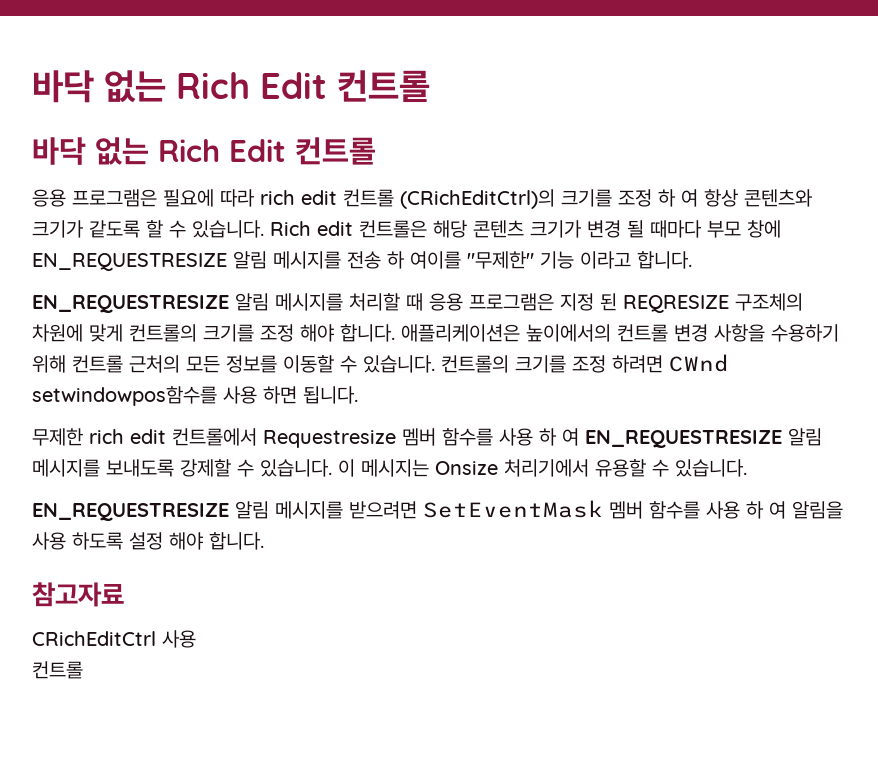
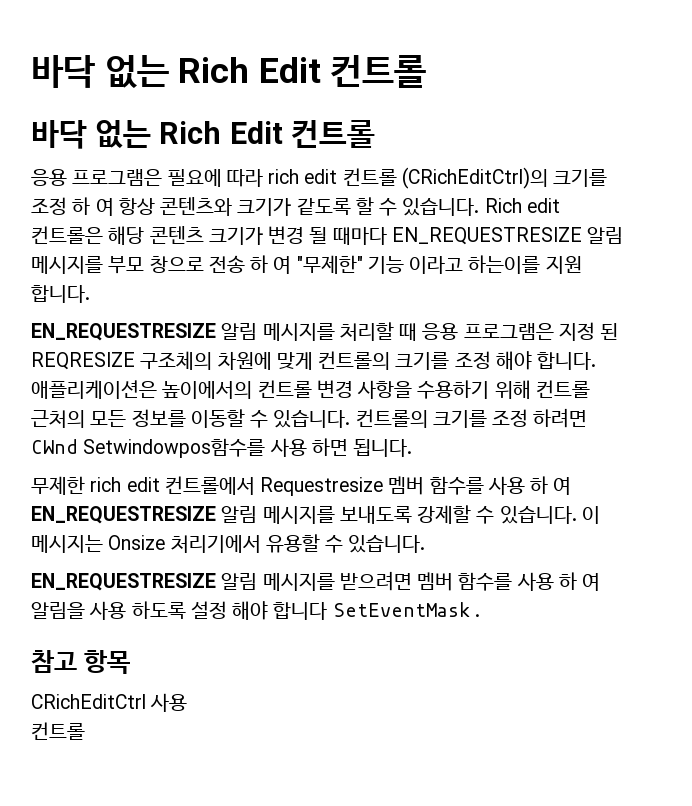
- Rich edit 컨트롤은 해당 콘텐츠 크기가 변경 될 때마다 부모 창에 EN_REQUESTRESIZE 알림 메시지를 전송 하 여이를 "무제한" 기능 이라고 합니다.
+ Rich edit 컨트롤은 해당 콘텐츠 크기가 변경 될 때마다 EN_REQUESTRESIZE 알림 메시지를 부모 창으로 전송 하 여 "무제한" 기능 이라고 하는이를 지원 합니다.
- 컨트롤의 크기를 조정 하려면 CWnd setwindowpos함수를 사용 하면 됩니다.
+ 컨트롤의 크기를 조정 하려면 CWnd Setwindowpos함수를 사용 하면 됩니다.
- EN_REQUESTRESIZE 알림 메시지를 받으려면 SetEventMask 멤버 함수를 사용 하 여 알림을 사용 하도록 설정 해야 합니다.
- 참고자료
+ EN_REQUESTRESIZE 알림 메시지를 받으려면 멤버 함수를 사용 하 여 알림을 사용 하도록 설정 해야 합니다 SetEventMask .
+ 참고 항목

